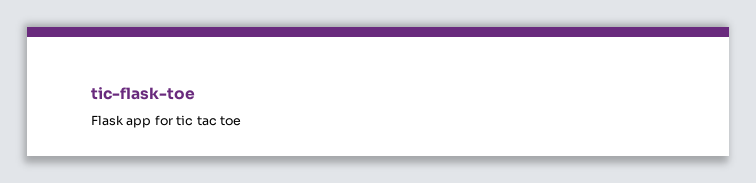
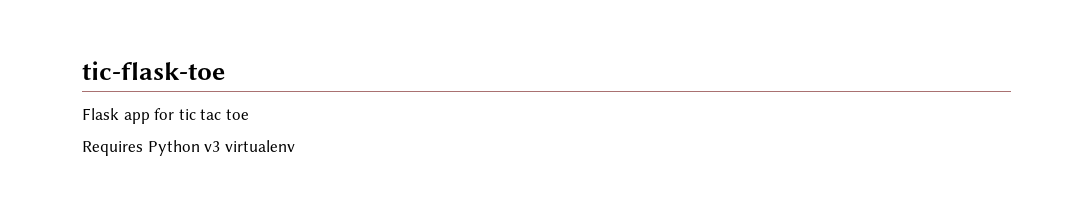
+ Requires Python v3 virtualenv

